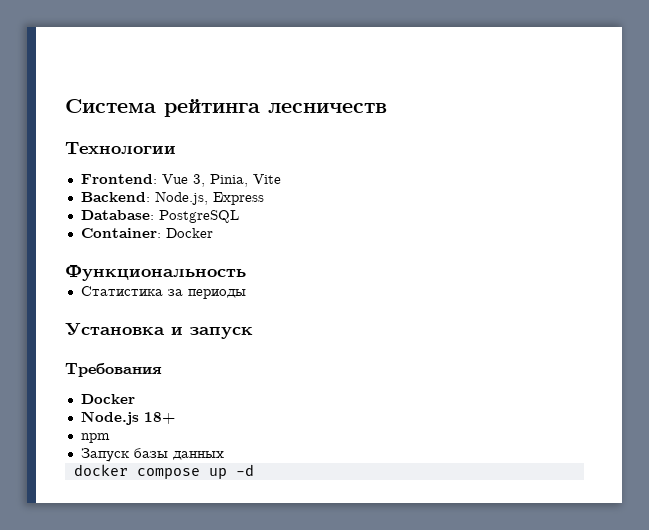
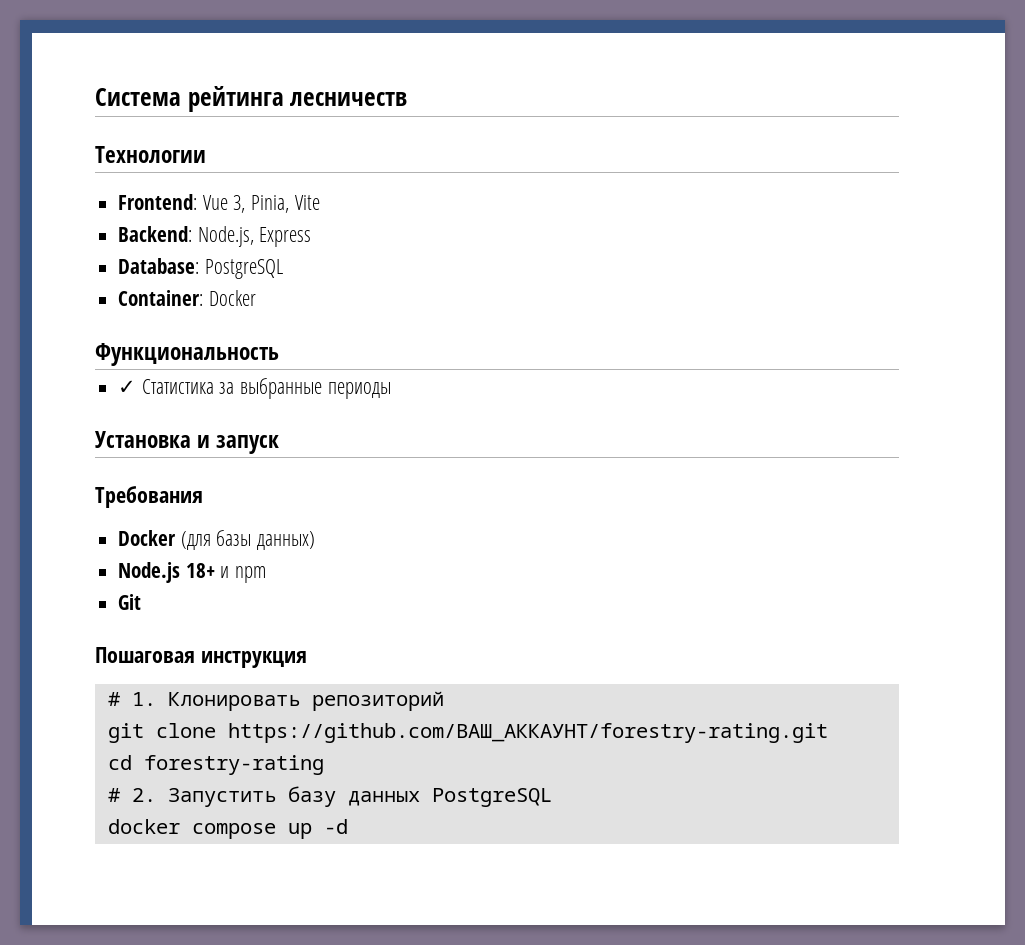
- Статистика за периоды
+ ✓ Статистика за выбранные периоды
  Требования
- Docker
+ Docker (для базы данных)
- Node.js 18+
- npm
+ Node.js 18+ и npm
- Запуск базы данных
+ Git
+ Пошаговая инструкция
+ # 1. Клонировать репозиторий
+ git clone https://github.com/ВАШ_АККАУНТ/forestry-rating.git
+ cd forestry-rating
+ # 2. Запустить базу данных PostgreSQL

